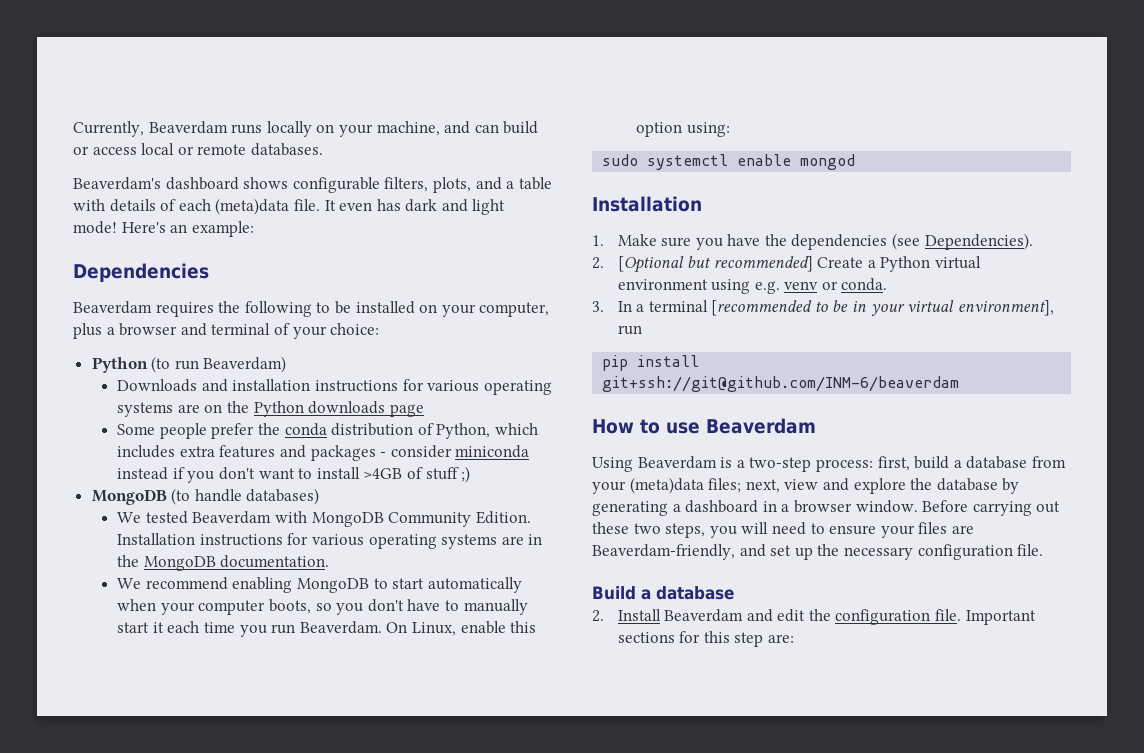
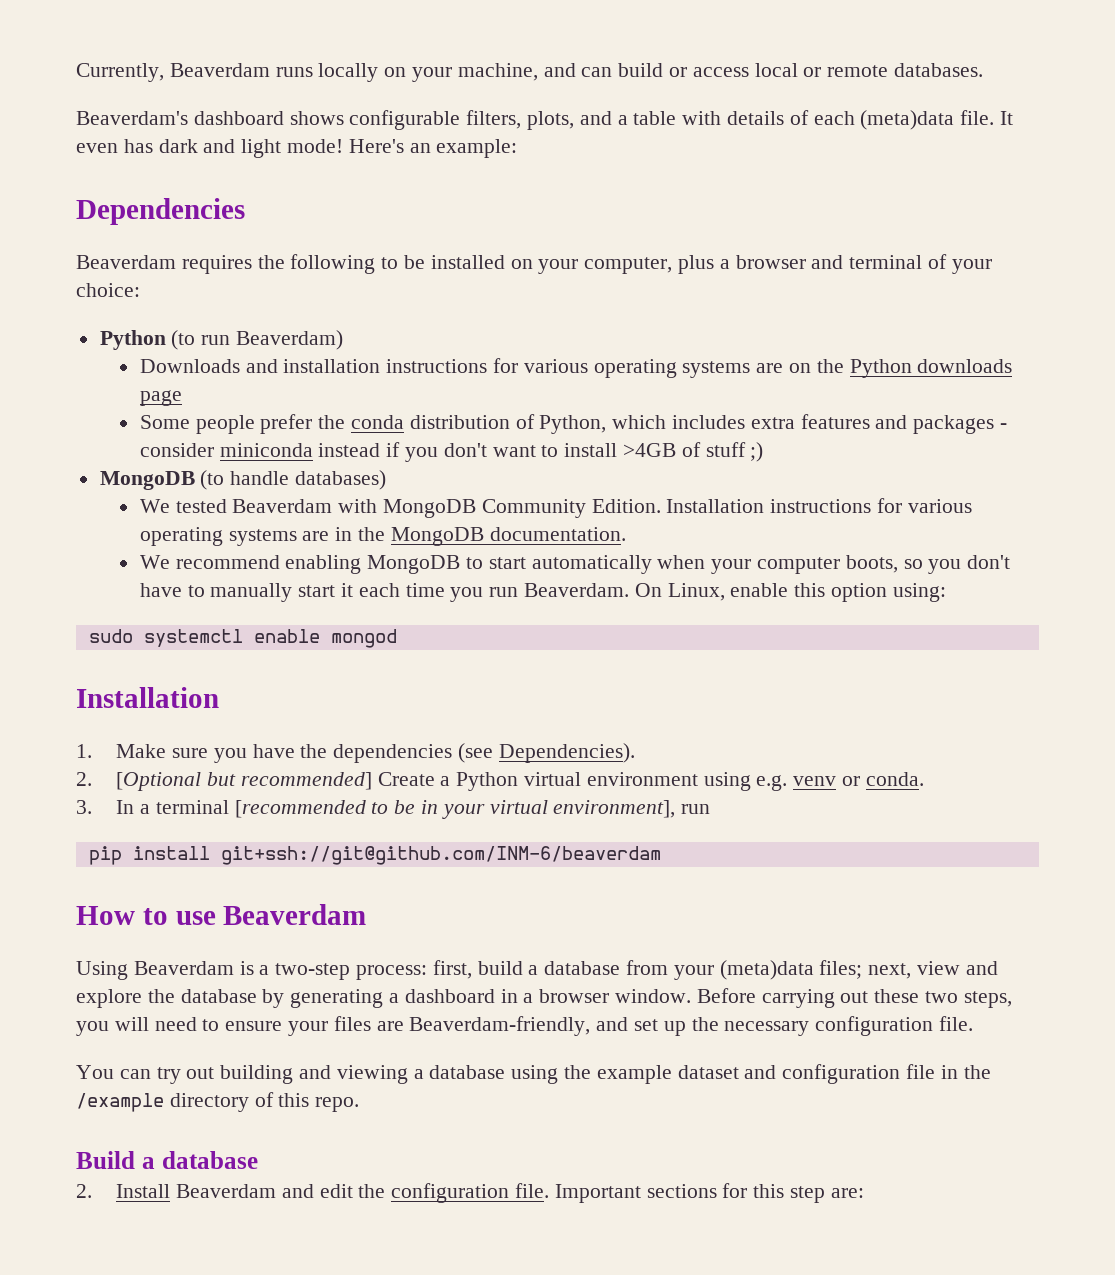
+ You can try out building and viewing a database using the example dataset and configuration file in the /example directory of this repo.

